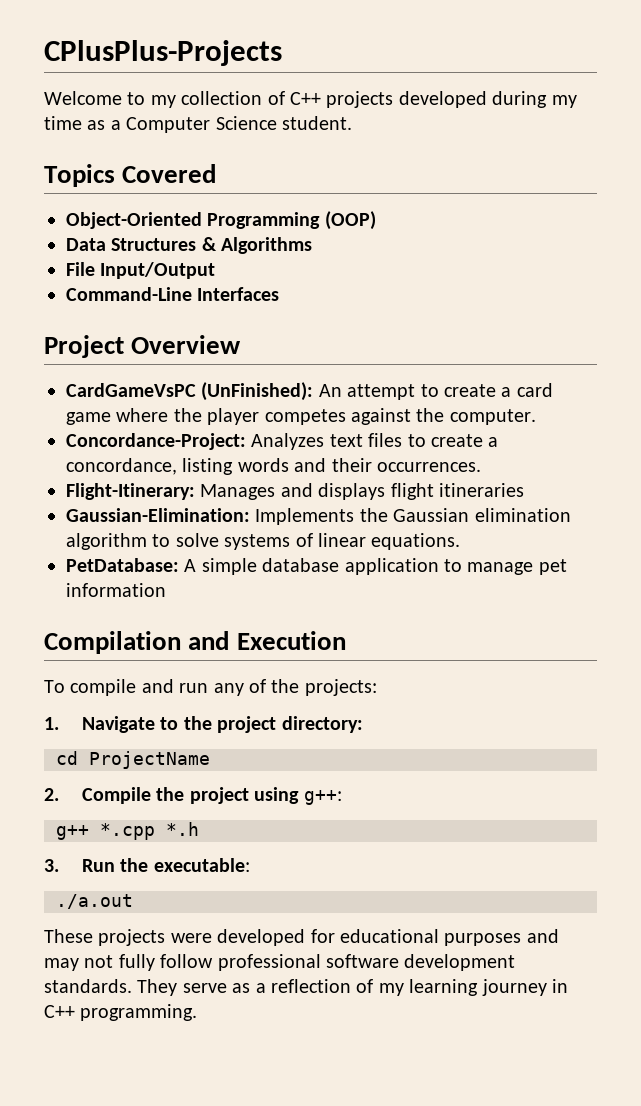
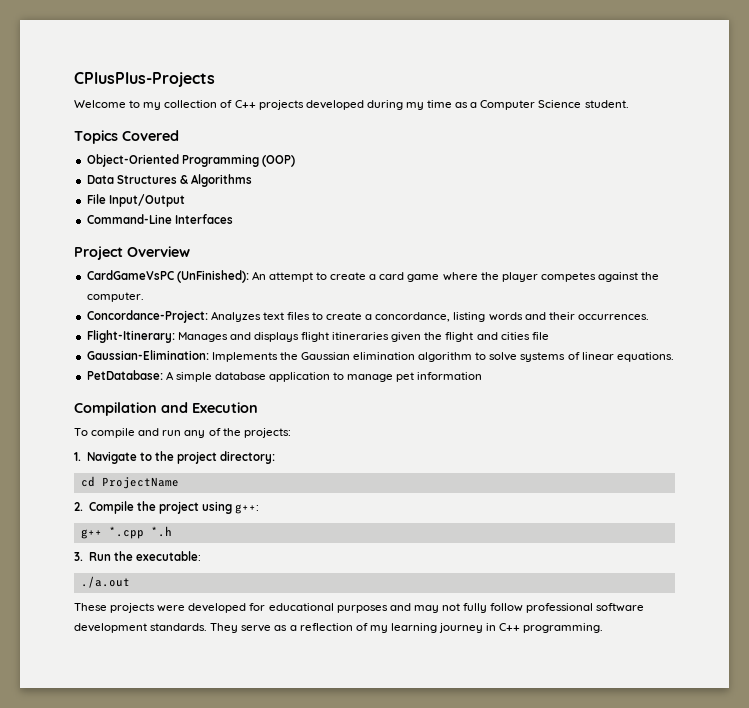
- Flight-Itinerary: Manages and displays flight itineraries
+ Flight-Itinerary: Manages and displays flight itineraries given the flight and cities file

